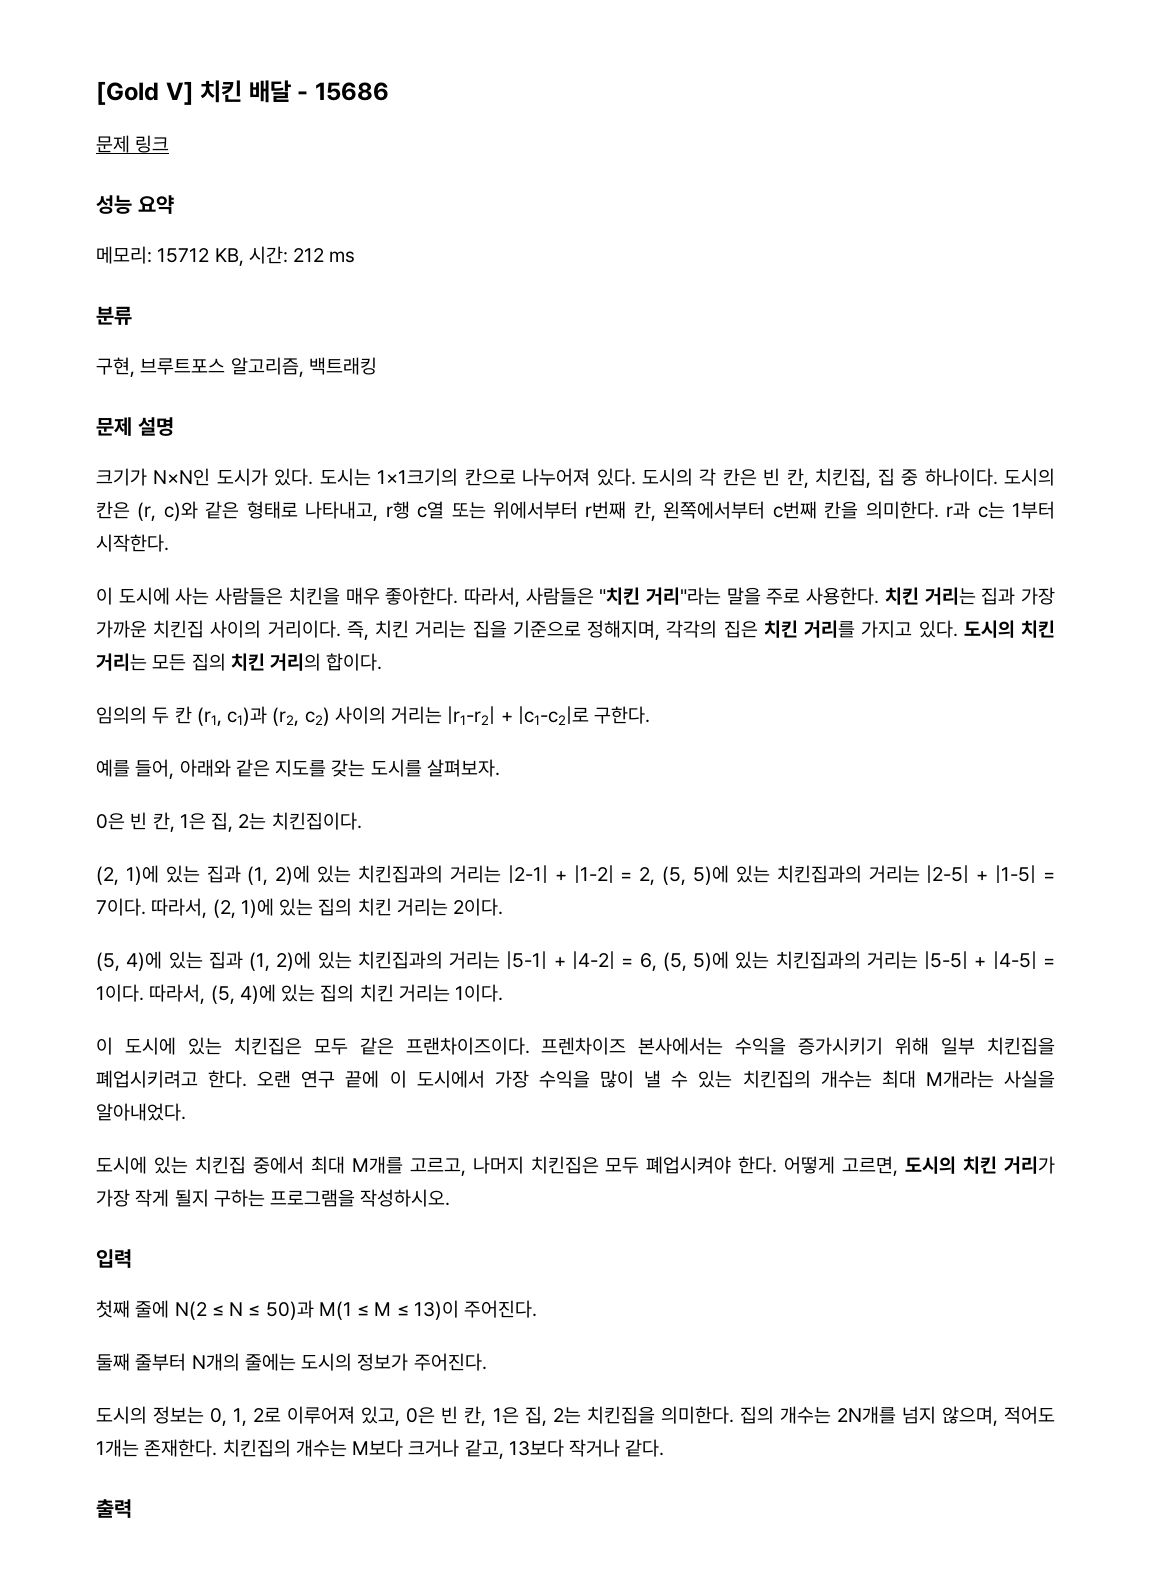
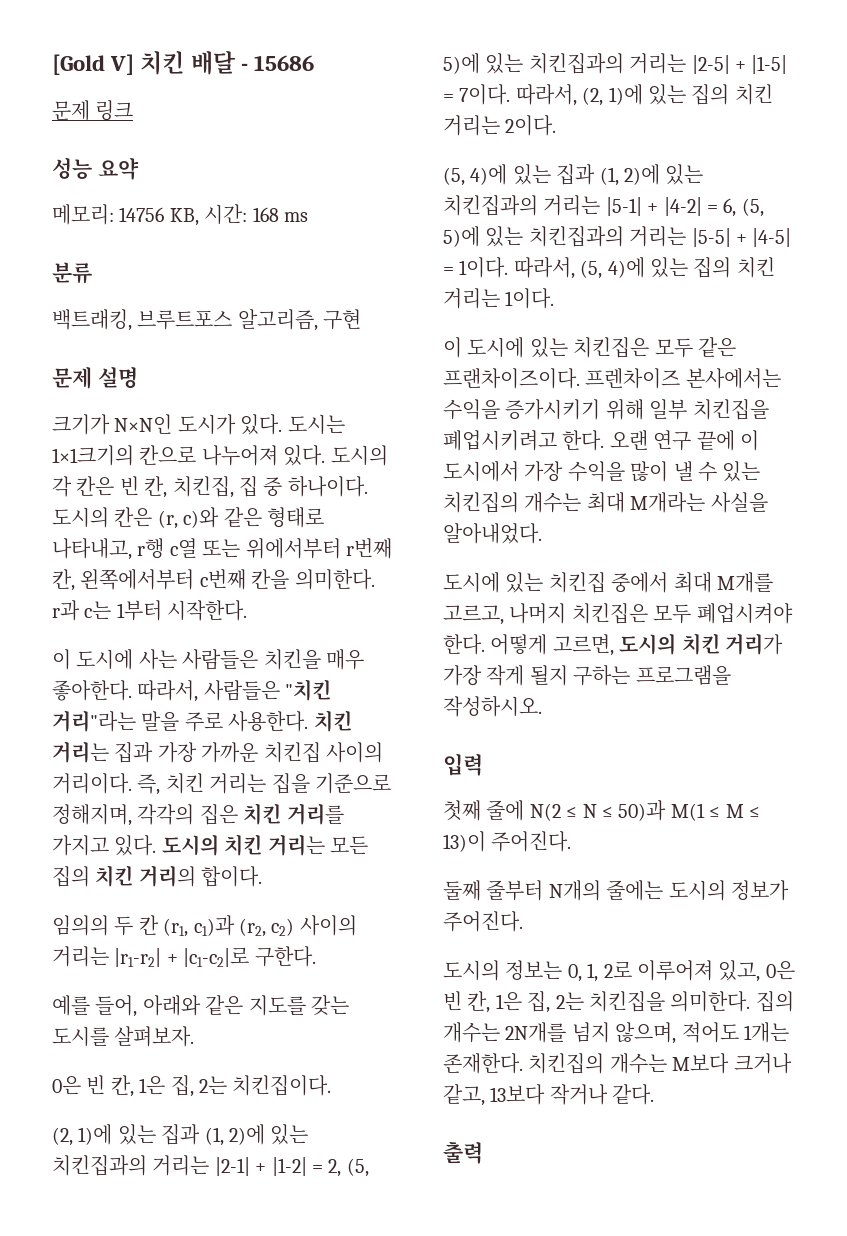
- 메모리: 15712 KB, 시간: 212 ms
+ 메모리: 14756 KB, 시간: 168 ms
- 구현, 브루트포스 알고리즘, 백트래킹
+ 백트래킹, 브루트포스 알고리즘, 구현

